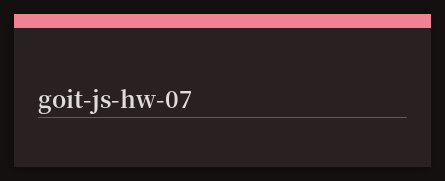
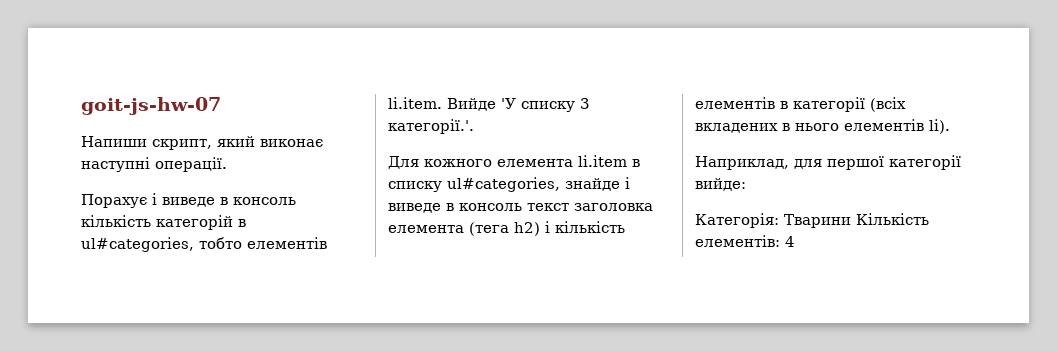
+ Напиши скрипт, який виконає наступні операції.
+ Порахує і виведе в консоль кількість категорій в ul#categories, тобто елементів li.item. Вийде 'У списку 3 категорії.'.
+ Для кожного елемента li.item в списку ul#categories, знайде і виведе в консоль текст заголовка елемента (тега h2) і кількість елементів в категорії (всіх вкладених в нього елементів li).
+ Наприклад, для першої категорії вийде:
+ Категорія: Тварини Кількість елементів: 4

